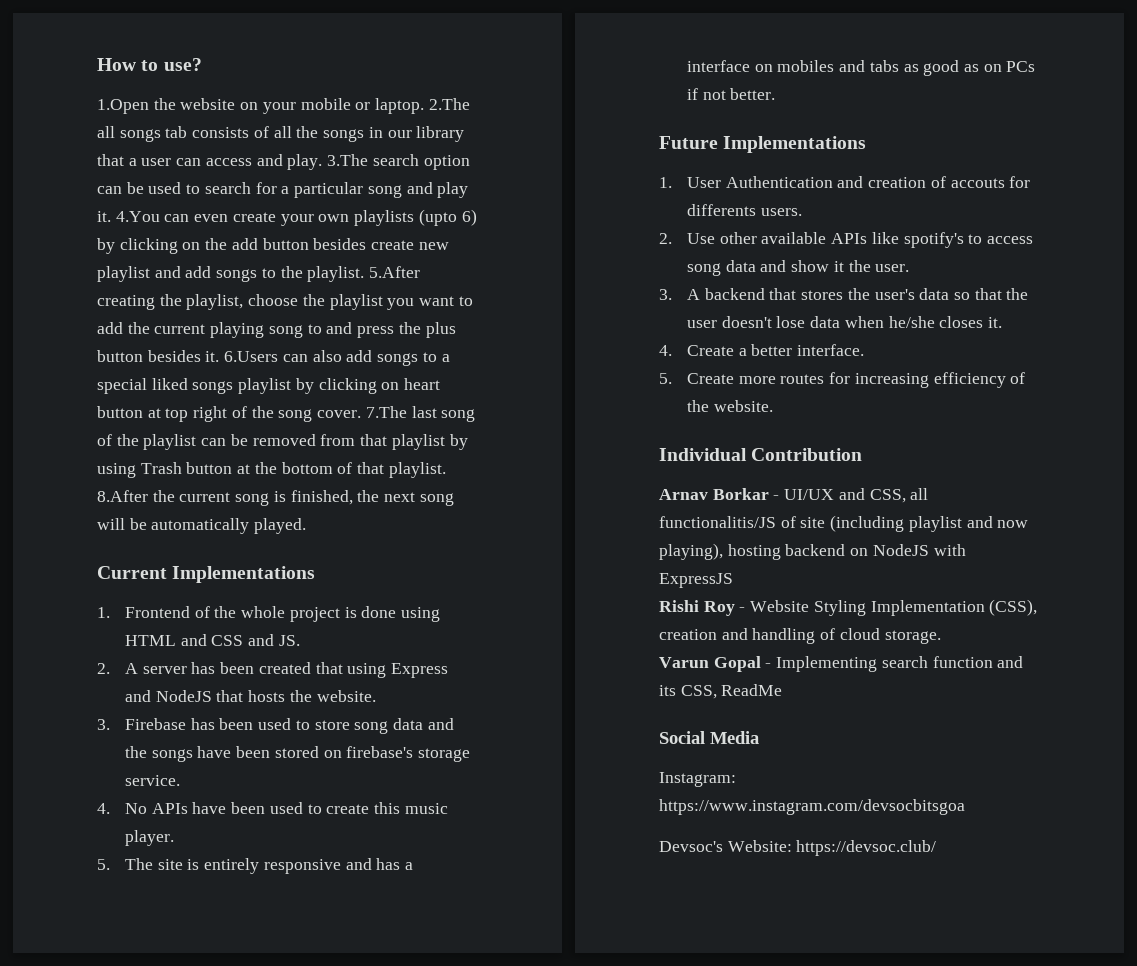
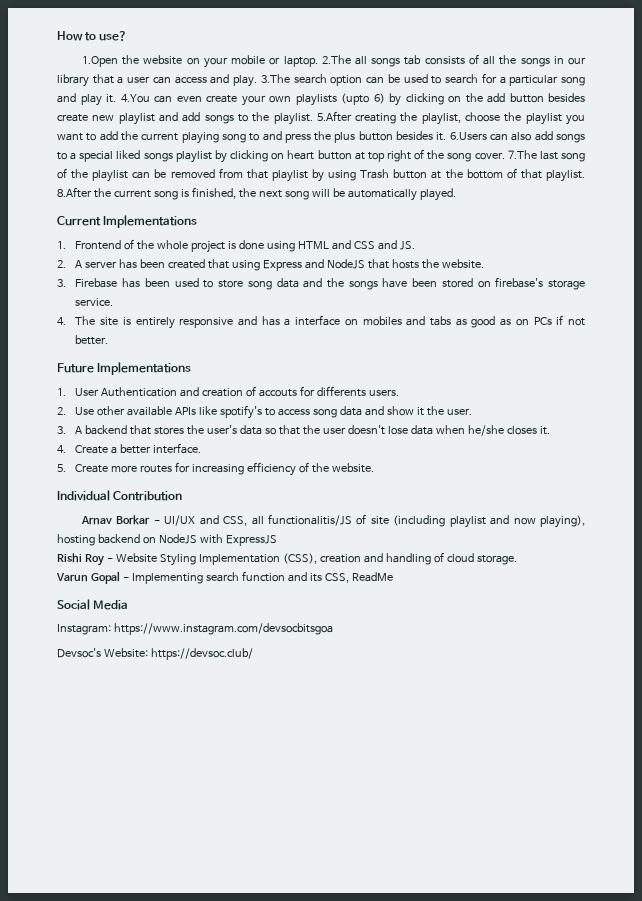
- 4. No APIs have been used to create this music player.
- 5. The site is entirely responsive and has a interface on mobiles and tabs as good as on PCs if not better.
+ 4. The site is entirely responsive and has a interface on mobiles and tabs as good as on PCs if not better.

